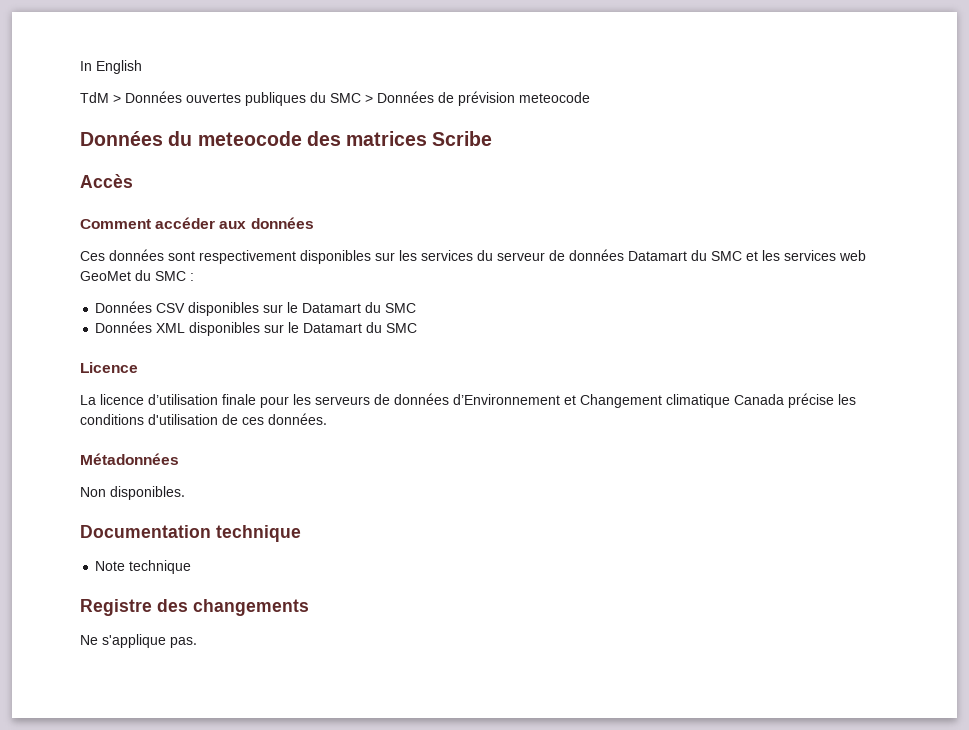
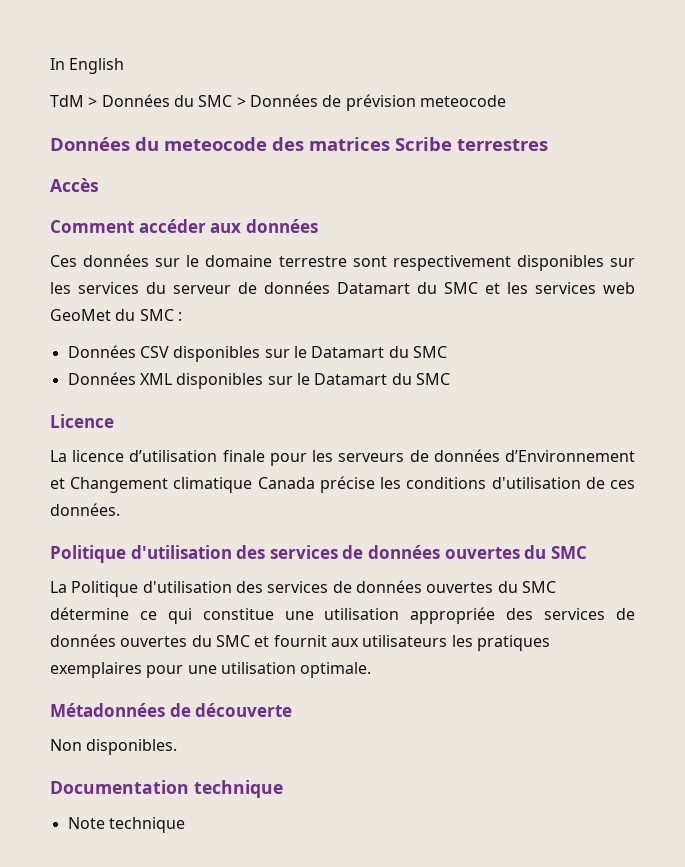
- TdM > Données ouvertes publiques du SMC > Données de prévision meteocode
+ TdM > Données du SMC > Données de prévision meteocode
- Données du meteocode des matrices Scribe
+ Données du meteocode des matrices Scribe terrestres
- Ces données sont respectivement disponibles sur les services du serveur de données Datamart du SMC et les services web GeoMet du SMC :
+ Ces données sur le domaine terrestre sont respectivement disponibles sur les services du serveur de données Datamart du SMC et les services web GeoMet du SMC :
  La licence d’utilisation finale pour les serveurs de données d’Environnement et Changement climatique Canada précise les conditions d'utilisation de ces données.
+ Politique d'utilisation des services de données ouvertes du SMC
+ La Politique d'utilisation des services de données ouvertes du SMC détermine ce qui constitue une utilisation appropriée des services de données ouvertes du SMC et fournit aux utilisateurs les pratiques exemplaires pour une utilisation optimale.
- Métadonnées
+ Métadonnées de découverte
- Registre des changements
- Ne s'applique pas.

